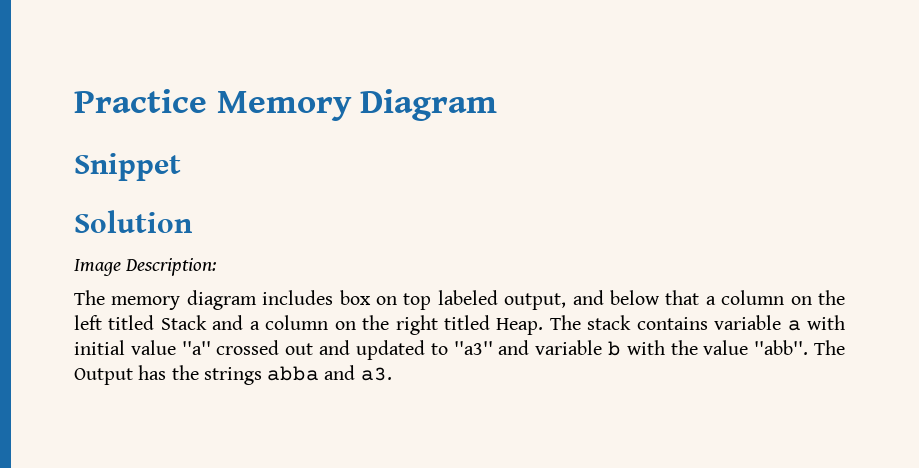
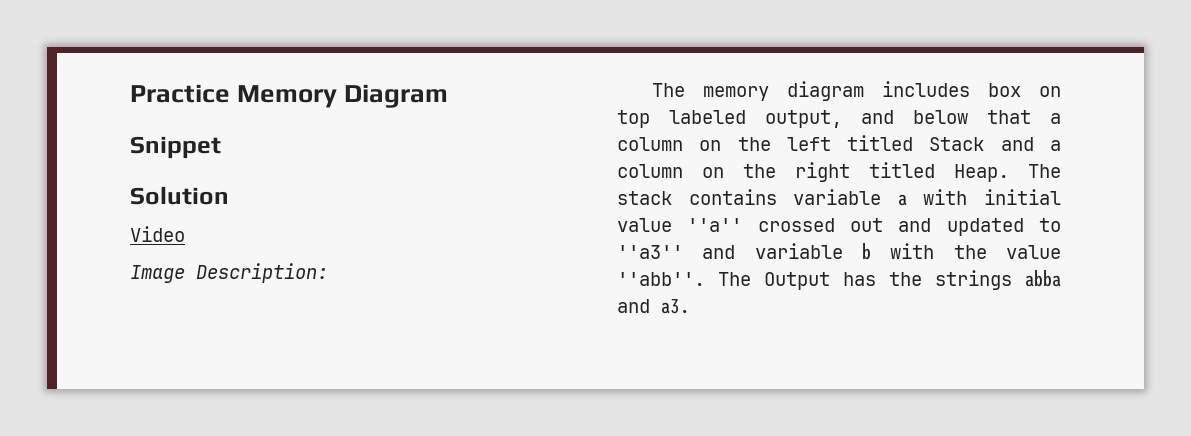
+ Video

